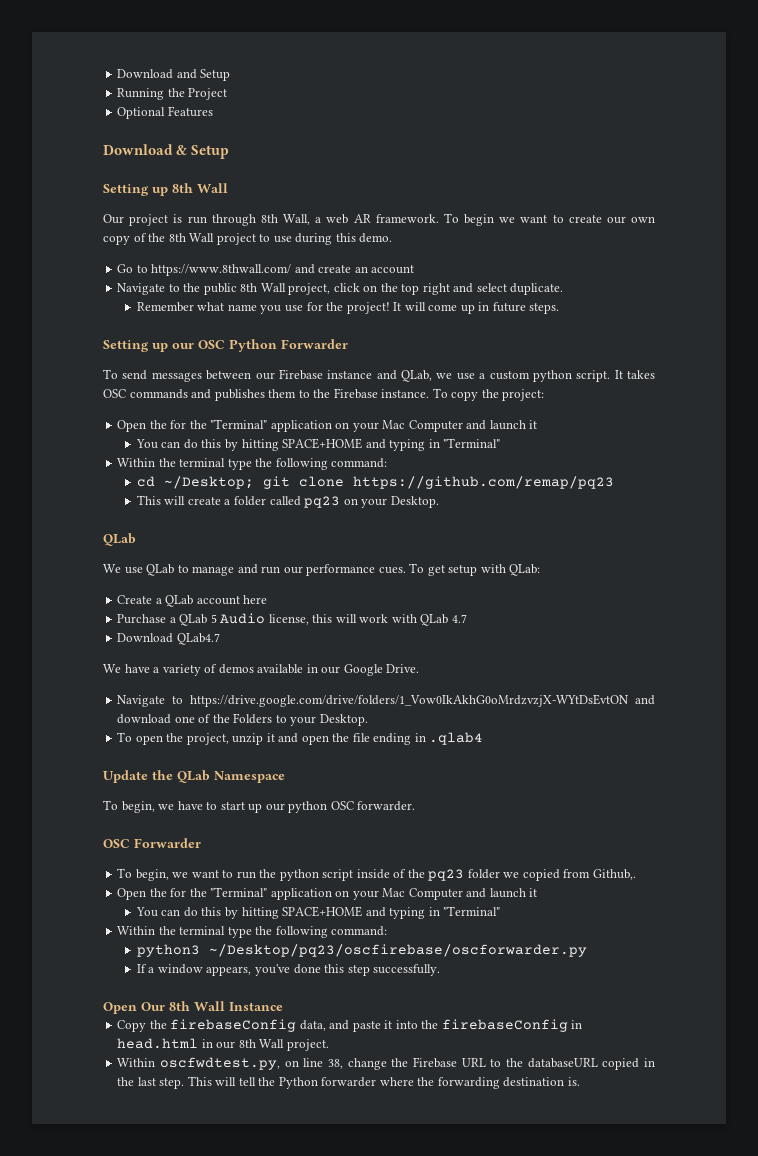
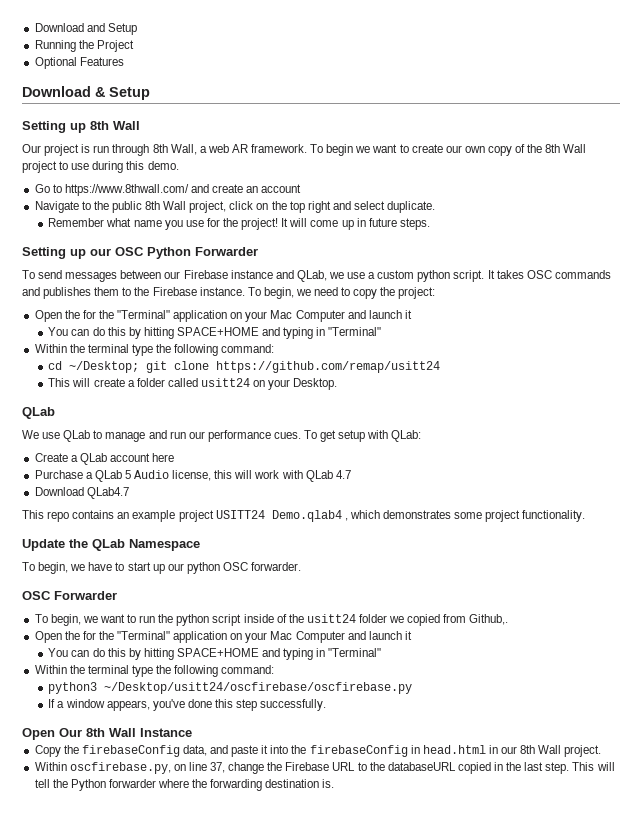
- To copy the project:
+ To begin, we need to copy the project:
- cd ~/Desktop; git clone https://github.com/remap/pq23
+ cd ~/Desktop; git clone https://github.com/remap/usitt24
- This will create a folder called pq23 on your Desktop.
+ This will create a folder called usitt24 on your Desktop.
- We have a variety of demos available in our Google Drive.
- Navigate to https://drive.google.com/drive/folders/1_Vow0IkAkhG0oMrdzvzjX-WYtDsEvtON and download one of the Folders to your Desktop.
- To open the project, unzip it and open the file ending in .qlab4
+ This repo contains an example project USITT24 Demo.qlab4 , which demonstrates some project functionality.
- To begin, we want to run the python script inside of the pq23 folder we copied from Github,.
+ To begin, we want to run the python script inside of the usitt24 folder we copied from Github,.
- python3 ~/Desktop/pq23/oscfirebase/oscforwarder.py
+ python3 ~/Desktop/usitt24/oscfirebase/oscfirebase.py
- Within oscfwdtest.py, on line 38, change the Firebase URL to the databaseURL copied in the last step.
+ Within oscfirebase.py, on line 37, change the Firebase URL to the databaseURL copied in the last step.

